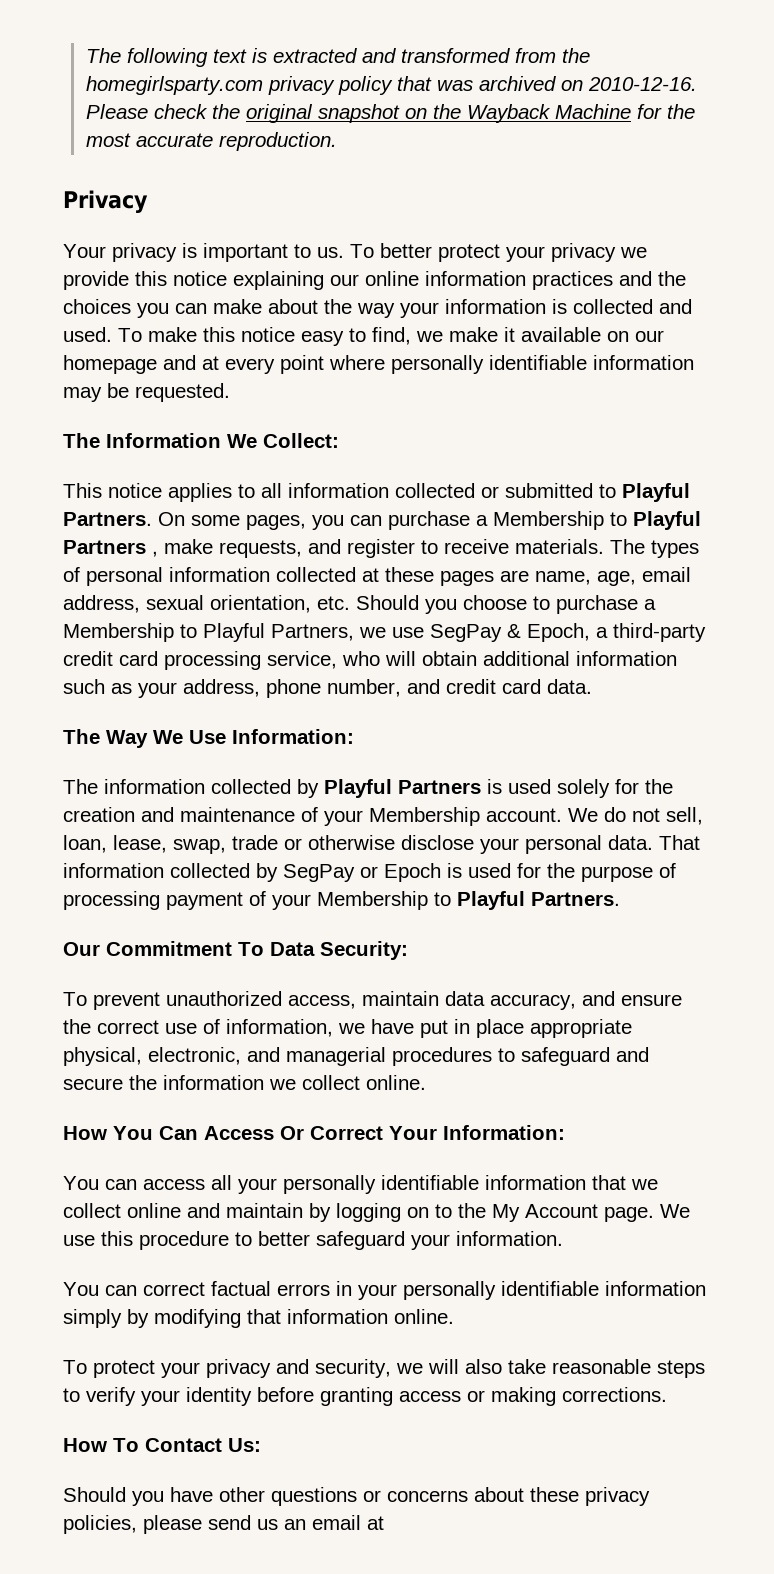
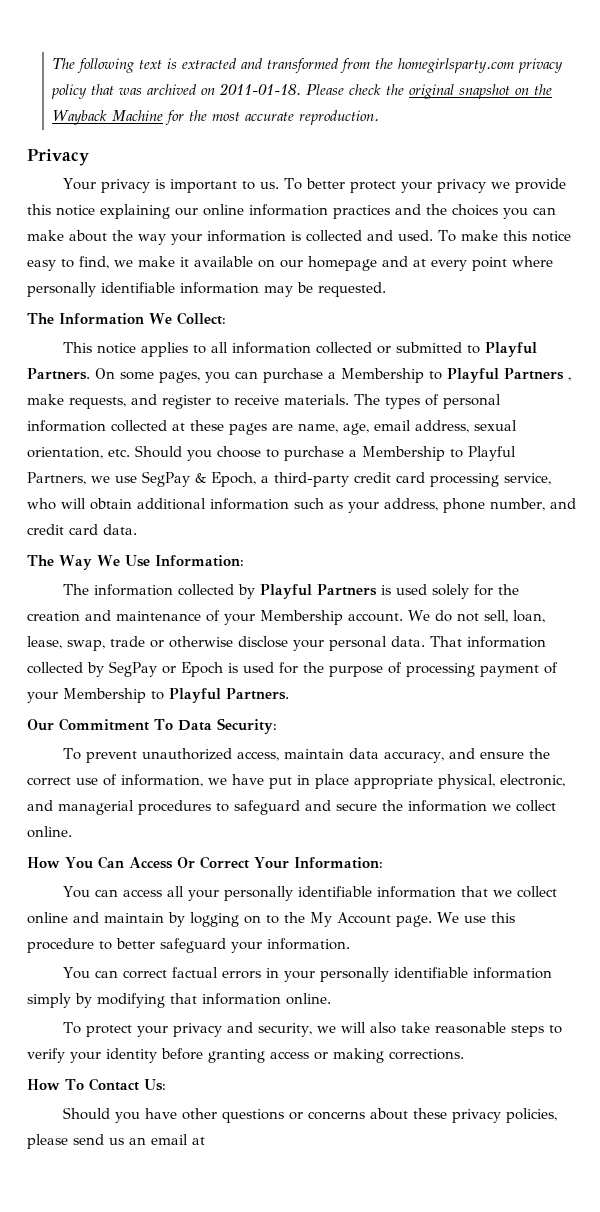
- The following text is extracted and transformed from the homegirlsparty.com privacy policy that was archived on 2010-12-16.
+ The following text is extracted and transformed from the homegirlsparty.com privacy policy that was archived on 2011-01-18.

